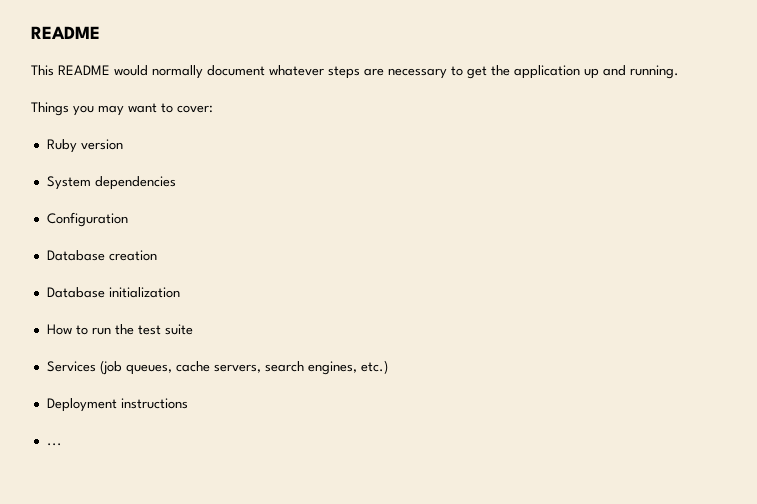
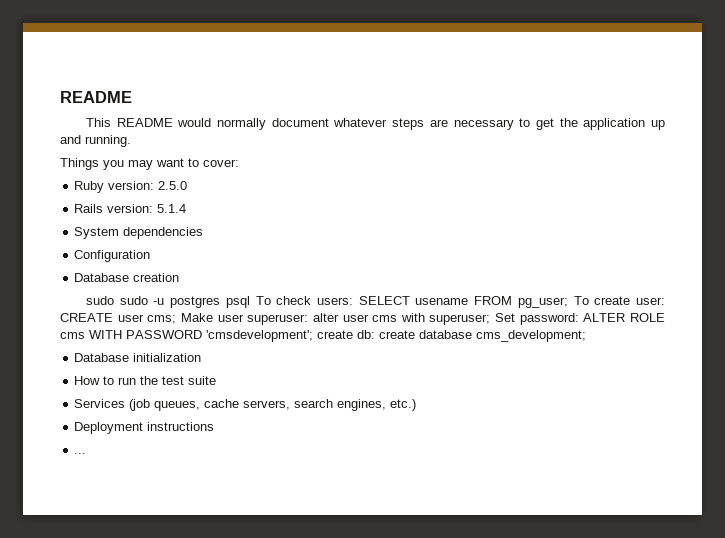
- Ruby version
+ Ruby version: 2.5.0
+ Rails version: 5.1.4
+ sudo sudo -u postgres psql To check users: SELECT usename FROM pg_user; To create user: CREATE user cms; Make user superuser: alter user cms with superuser; Set password: ALTER ROLE cms WITH PASSWORD 'cmsdevelopment'; create db: create database cms_development;

